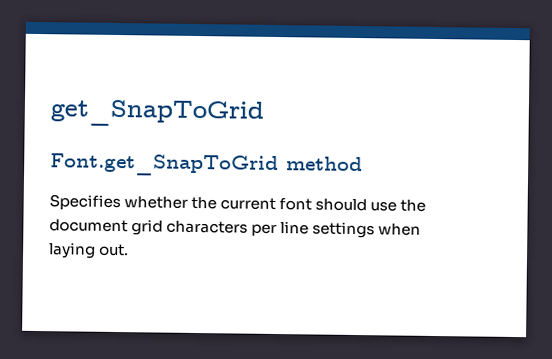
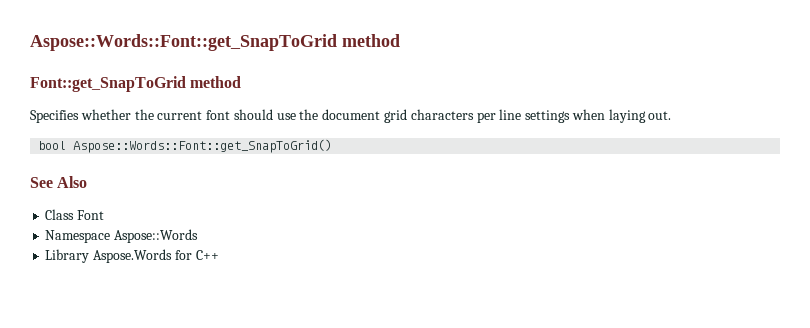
- get_SnapToGrid
- Font.get_SnapToGrid method
+ Aspose::Words::Font::get_SnapToGrid method
+ Font::get_SnapToGrid method
+ bool Aspose::Words::Font::get_SnapToGrid()
+ See Also
+ Class Font
+ Namespace Aspose::Words
+ Library Aspose.Words for C++

